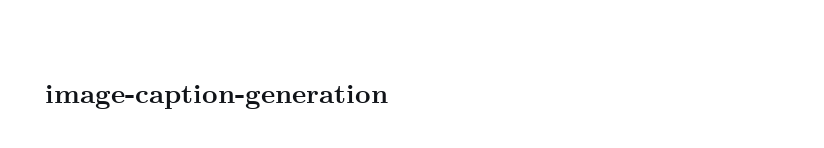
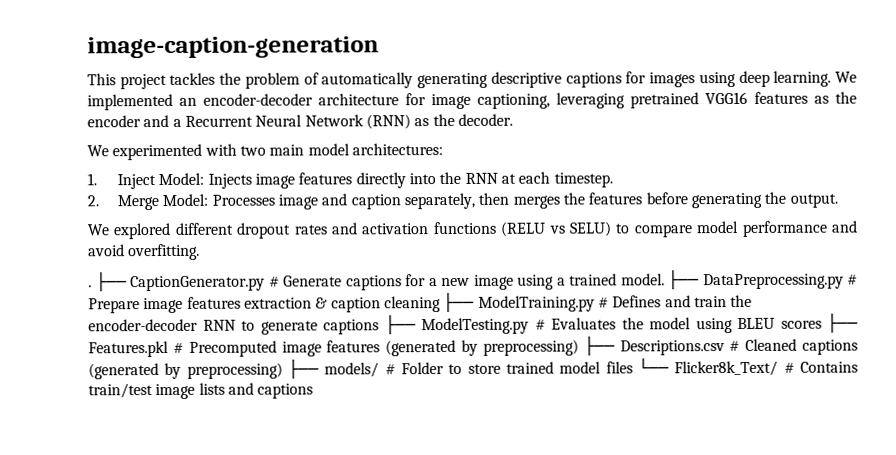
+ This project tackles the problem of automatically generating descriptive captions for images using deep learning. We implemented an encoder-decoder architecture for image captioning, leveraging pretrained VGG16 features as the encoder and a Recurrent Neural Network (RNN) as the decoder.
+ We experimented with two main model architectures:
+ 1. Inject Model: Injects image features directly into the RNN at each timestep.
+ 2. Merge Model: Processes image and caption separately, then merges the features before generating the output.
+ We explored different dropout rates and activation functions (RELU vs SELU) to compare model performance and avoid overfitting.
+ . ├── CaptionGenerator.py # Generate captions for a new image using a trained model. ├── DataPreprocessing.py # Prepare image features extraction & caption cleaning ├── ModelTraining.py # Defines and train the encoder-decoder RNN to generate captions ├── ModelTesting.py # Evaluates the model using BLEU scores ├── Features.pkl # Precomputed image features (generated by preprocessing) ├── Descriptions.csv # Cleaned captions (generated by preprocessing) ├── models/ # Folder to store trained model files └── Flicker8k_Text/ # Contains train/test image lists and captions

